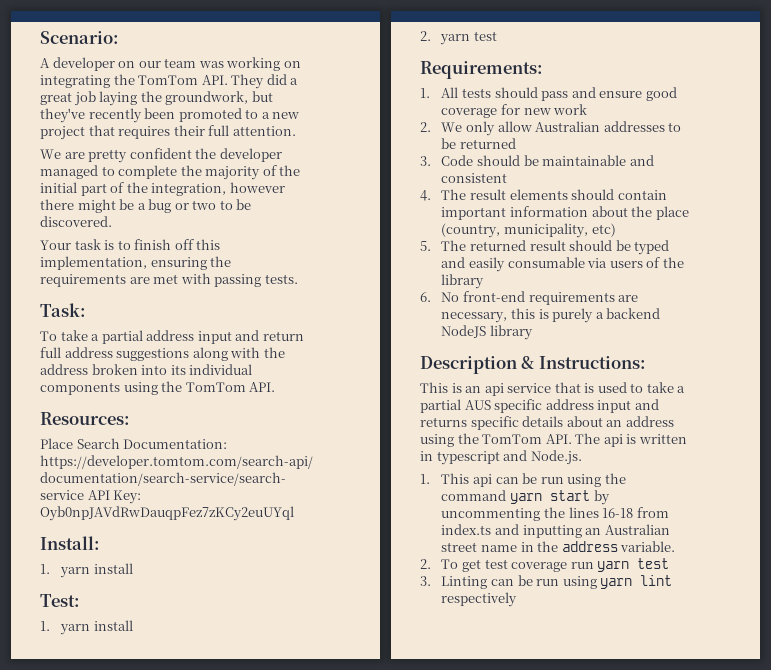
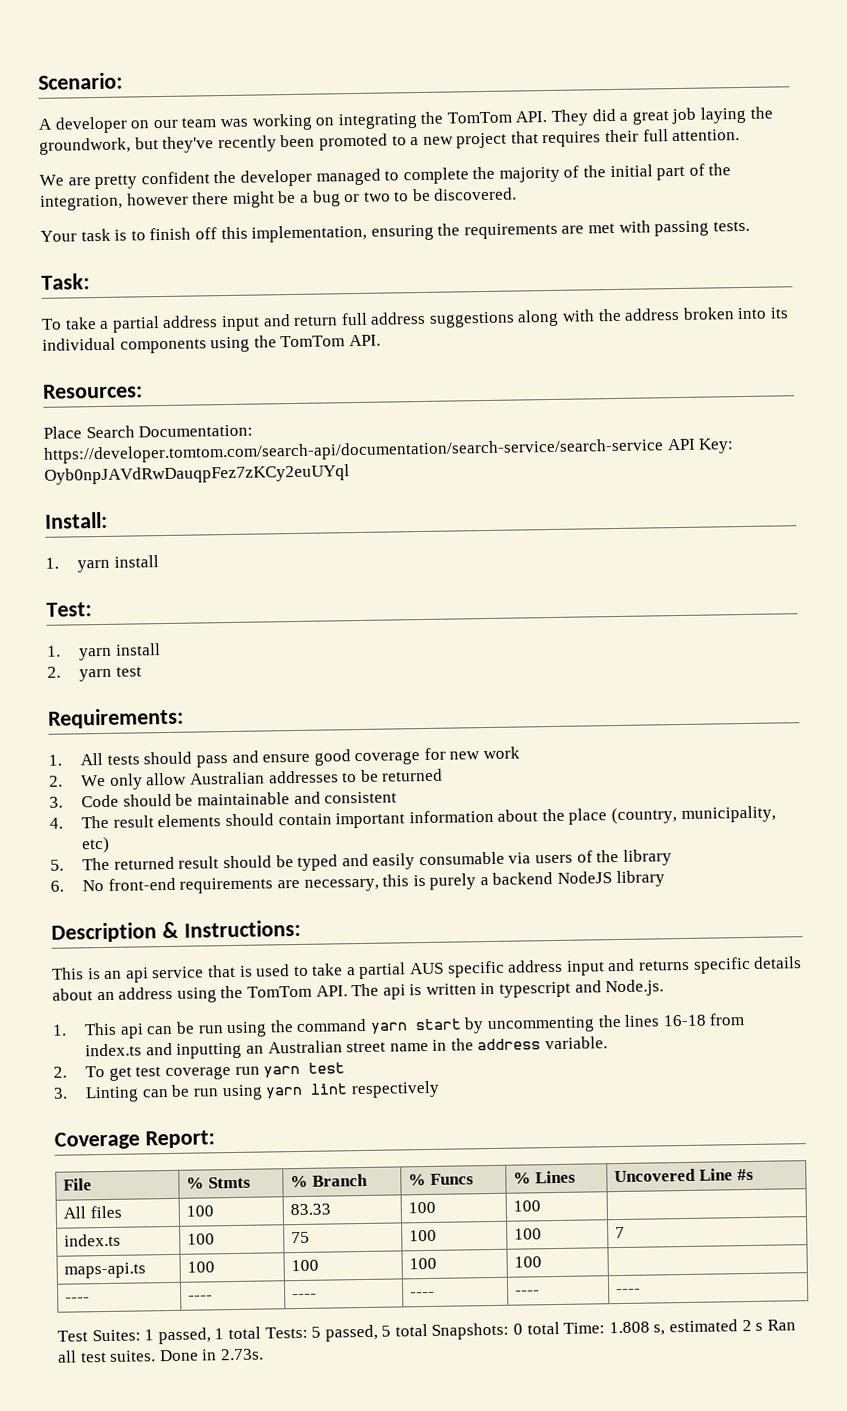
+ Coverage Report:
+ File | % Stmts | % Branch | % Funcs | % Lines | Uncovered Line #s
+ All files | 100 | 83.33 | 100 | 100 |
+ index.ts | 100 | 75 | 100 | 100 | 7
+ maps-api.ts | 100 | 100 | 100 | 100 |
+ ---- | ---- | ---- | ---- | ---- | ----
+ Test Suites: 1 passed, 1 total Tests: 5 passed, 5 total Snapshots: 0 total Time: 1.808 s, estimated 2 s Ran all test suites. Done in 2.73s.

